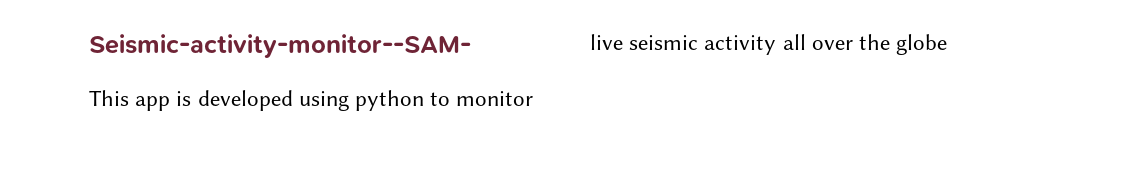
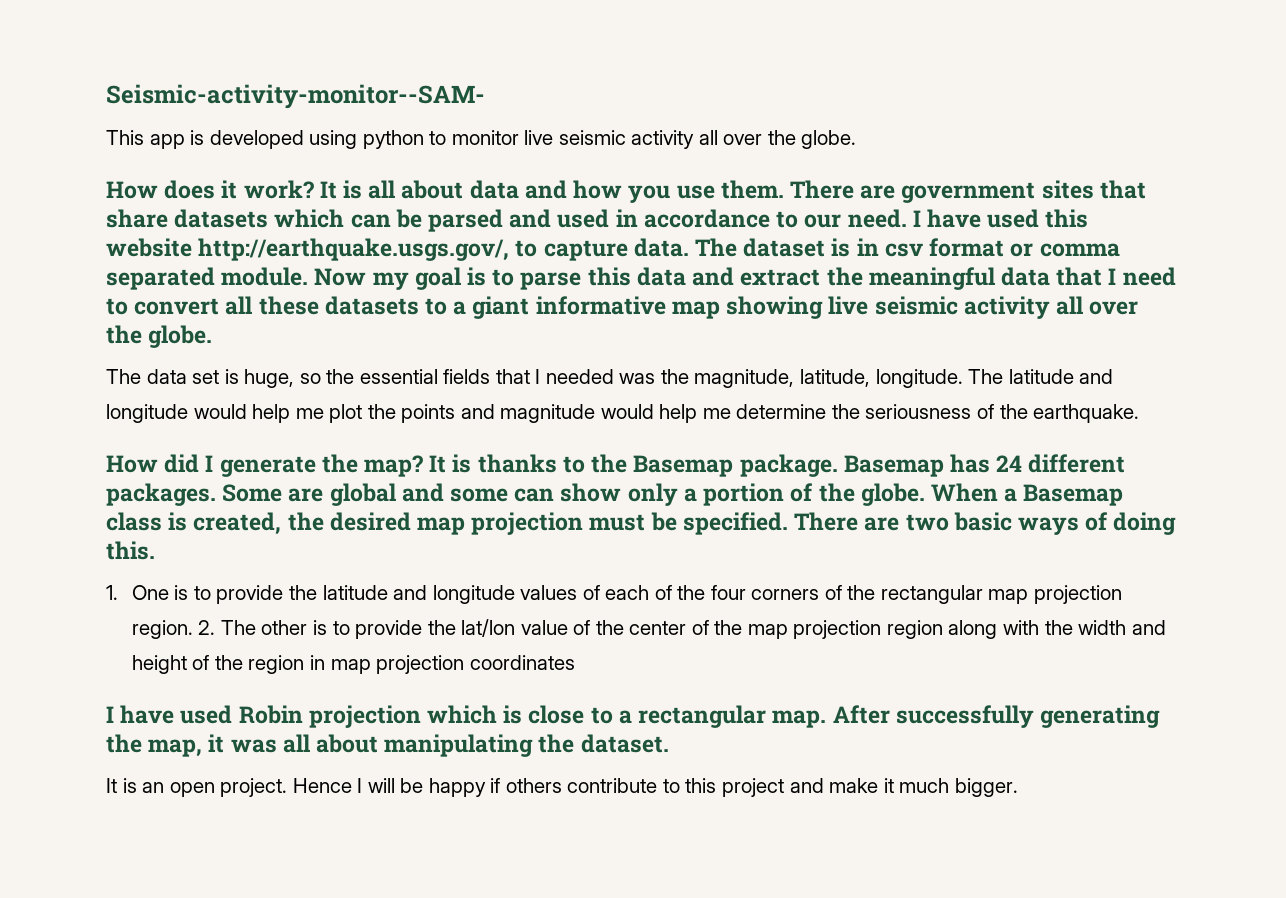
- This app is developed using python to monitor live seismic activity all over the globe
+ This app is developed using python to monitor live seismic activity all over the globe.
+ How does it work? It is all about data and how you use them. There are government sites that share datasets which can be parsed and used in accordance to our need. I have used this website http://earthquake.usgs.gov/, to capture data. The dataset is in csv format or comma separated module. Now my goal is to parse this data and extract the meaningful data that I need to convert all these datasets to a giant informative map showing live seismic activity all over the globe.
+ The data set is huge, so the essential fields that I needed was the magnitude, latitude, longitude. The latitude and longitude would help me plot the points and magnitude would help me determine the seriousness of the earthquake.
+ How did I generate the map? It is thanks to the Basemap package. Basemap has 24 different packages. Some are global and some can show only a portion of the globe. When a Basemap class is created, the desired map projection must be specified. There are two basic ways of doing this.
+ 1. One is to provide the latitude and longitude values of each of the four corners of the rectangular map projection region. 2. The other is to provide the lat/lon value of the center of the map projection region along with the width and height of the region in map projection coordinates
+ I have used Robin projection which is close to a rectangular map. After successfully generating the map, it was all about manipulating the dataset.
+ It is an open project. Hence I will be happy if others contribute to this project and make it much bigger.

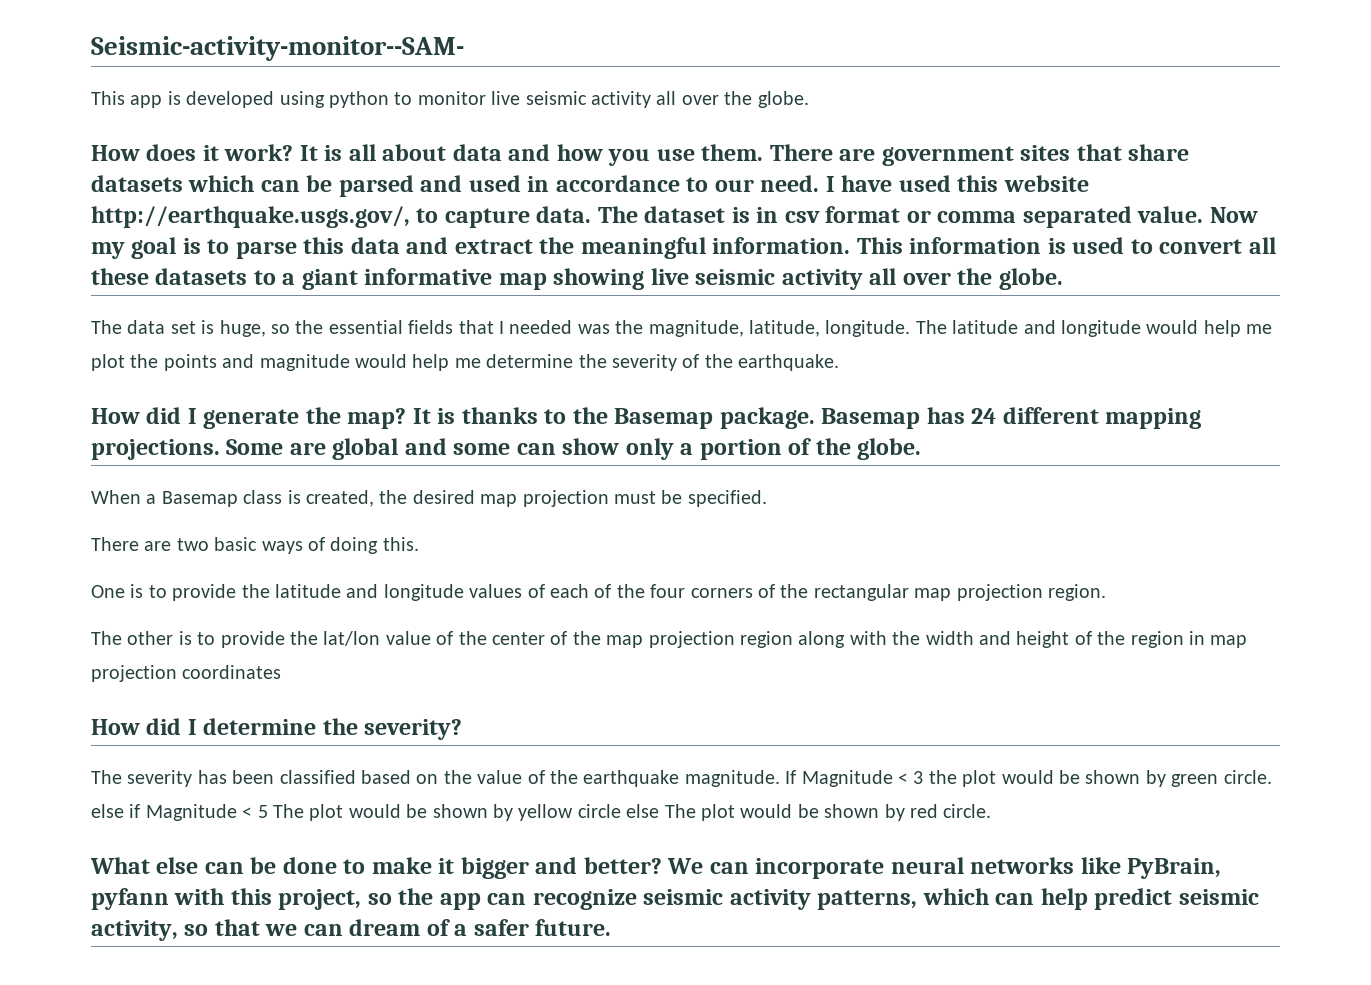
- The dataset is in csv format or comma separated module.
+ The dataset is in csv format or comma separated value.
- Now my goal is to parse this data and extract the meaningful data that I need to convert all these datasets to a giant informative map showing live seismic activity all over the globe.
+ Now my goal is to parse this data and extract the meaningful information. This information is used to convert all these datasets to a giant informative map showing live seismic activity all over the globe.
- The latitude and longitude would help me plot the points and magnitude would help me determine the seriousness of the earthquake.
+ The latitude and longitude would help me plot the points and magnitude would help me determine the severity of the earthquake.
- Basemap has 24 different packages.
+ Basemap has 24 different mapping projections.
- Some are global and some can show only a portion of the globe. When a Basemap class is created, the desired map projection must be specified. There are two basic ways of doing this.
+ Some are global and some can show only a portion of the globe.
+ When a Basemap class is created, the desired map projection must be specified.
+ There are two basic ways of doing this.
- 1. One is to provide the latitude and longitude values of each of the four corners of the rectangular map projection region. 2. The other is to provide the lat/lon value of the center of the map projection region along with the width and height of the region in map projection coordinates
+ One is to provide the latitude and longitude values of each of the four corners of the rectangular map projection region.
+ The other is to provide the lat/lon value of the center of the map projection region along with the width and height of the region in map projection coordinates
- I have used Robin projection which is close to a rectangular map. After successfully generating the map, it was all about manipulating the dataset.
- It is an open project. Hence I will be happy if others contribute to this project and make it much bigger.
+ How did I determine the severity?
+ The severity has been classified based on the value of the earthquake magnitude. If Magnitude < 3 the plot would be shown by green circle. else if Magnitude < 5 The plot would be shown by yellow circle else The plot would be shown by red circle.
+ What else can be done to make it bigger and better? We can incorporate neural networks like PyBrain, pyfann with this project, so the app can recognize seismic activity patterns, which can help predict seismic activity, so that we can dream of a safer future.

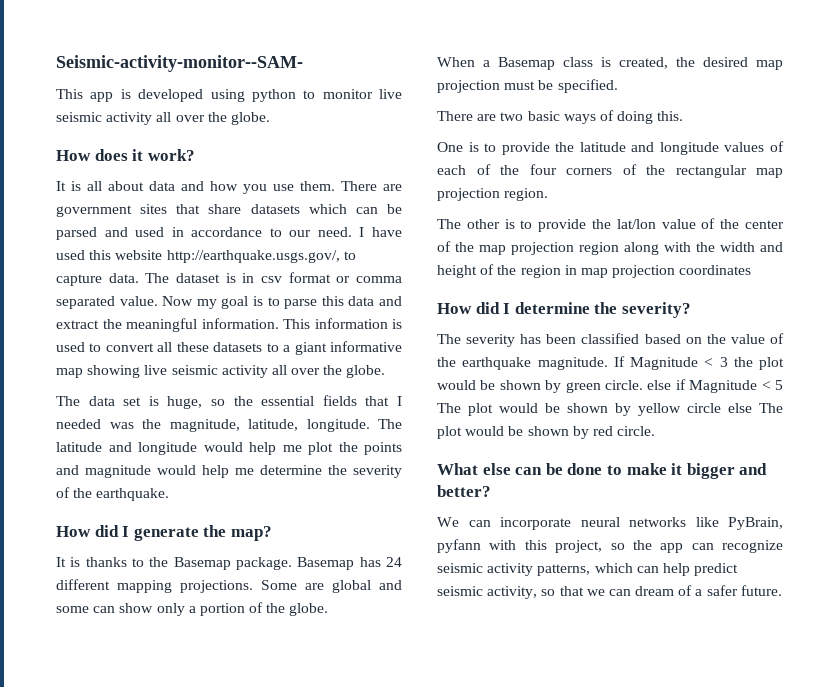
- How does it work? It is all about data and how you use them.
+ How does it work?
+ It is all about data and how you use them.
- How did I generate the map? It is thanks to the Basemap package.
+ How did I generate the map?
+ It is thanks to the Basemap package.
- What else can be done to make it bigger and better? We can incorporate neural networks like PyBrain, pyfann with this project, so the app can recognize seismic activity patterns, which can help predict seismic activity, so that we can dream of a safer future.
+ What else can be done to make it bigger and better?
+ We can incorporate neural networks like PyBrain, pyfann with this project, so the app can recognize seismic activity patterns, which can help predict seismic activity, so that we can dream of a safer future.

